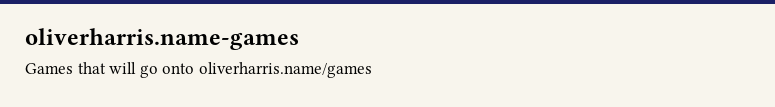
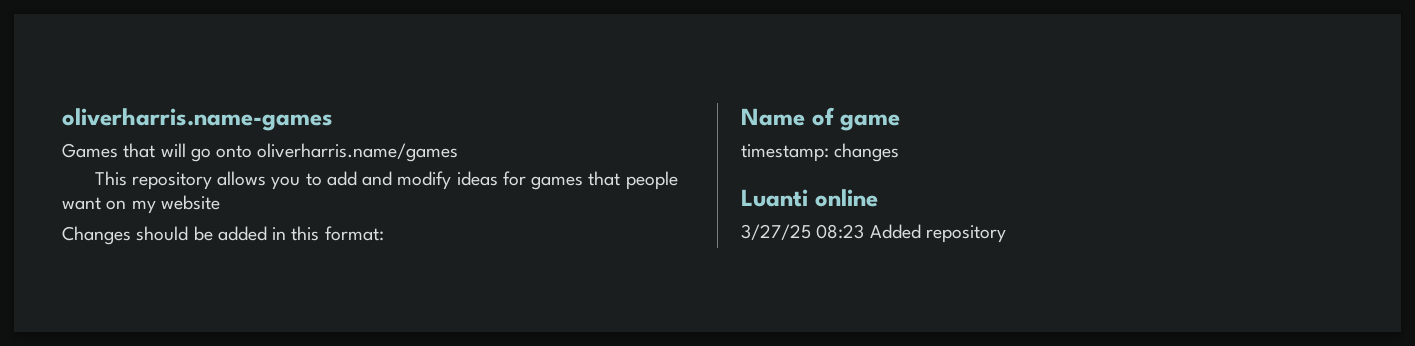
+ This repository allows you to add and modify ideas for games that people want on my website
+ Changes should be added in this format:
+ Name of game
+ timestamp: changes
+ Luanti online
+ 3/27/25 08:23 Added repository

